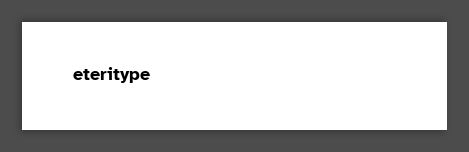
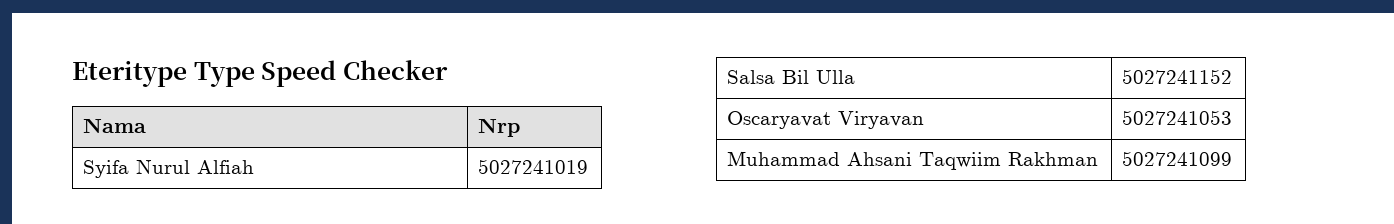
- eteritype
+ Eteritype Type Speed Checker
+ Nama | Nrp
+ Syifa Nurul Alfiah | 5027241019
+ Salsa Bil Ulla | 5027241152
+ Oscaryavat Viryavan | 5027241053
+ Muhammad Ahsani Taqwiim Rakhman | 5027241099

